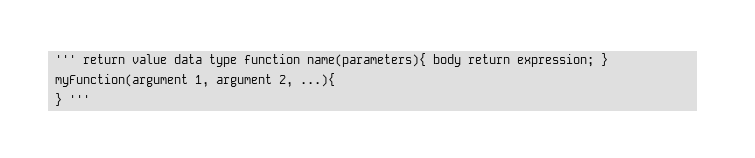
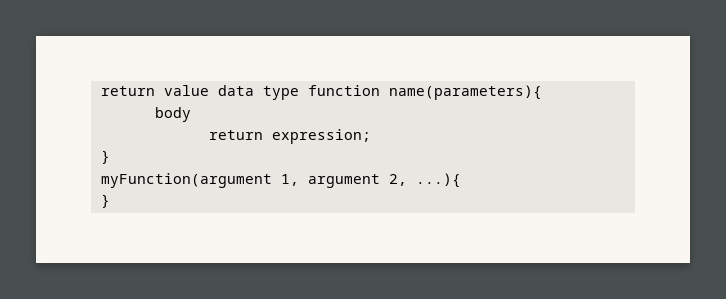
- ''' return value data type function name(parameters){ body return expression; }
+ return value data type function name(parameters){
+ body
+ return expression;
+ }
  myFunction(argument 1, argument 2, ...){
- } '''
+ }

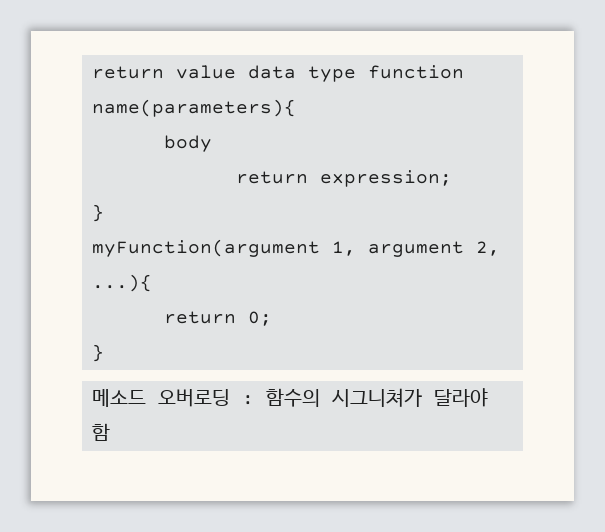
  myFunction(argument 1, argument 2, ...){
+ return 0;
  }
+ 메소드 오버로딩 : 함수의 시그니쳐가 달라야 함

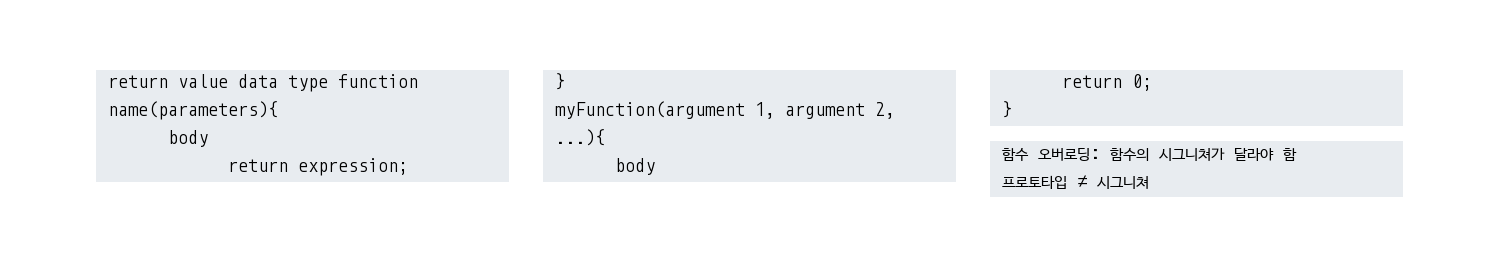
  myFunction(argument 1, argument 2, ...){
+ body
- 메소드 오버로딩 : 함수의 시그니쳐가 달라야 함
+ 함수 오버로딩: 함수의 시그니쳐가 달라야 함
+ 프로토타입 ≠ 시그니쳐

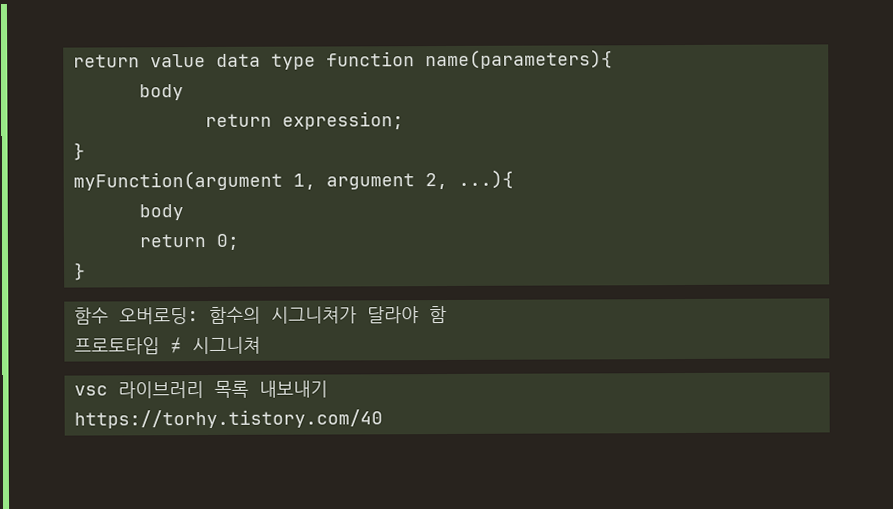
+ vsc 라이브러리 목록 내보내기
+ https://torhy.tistory.com/40

